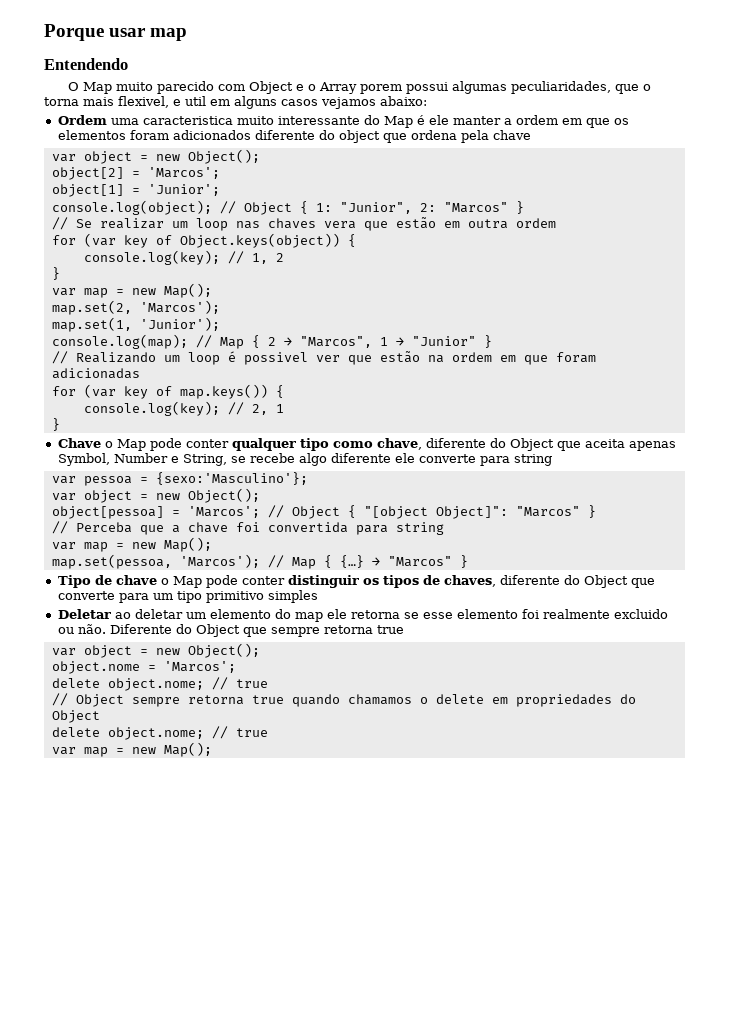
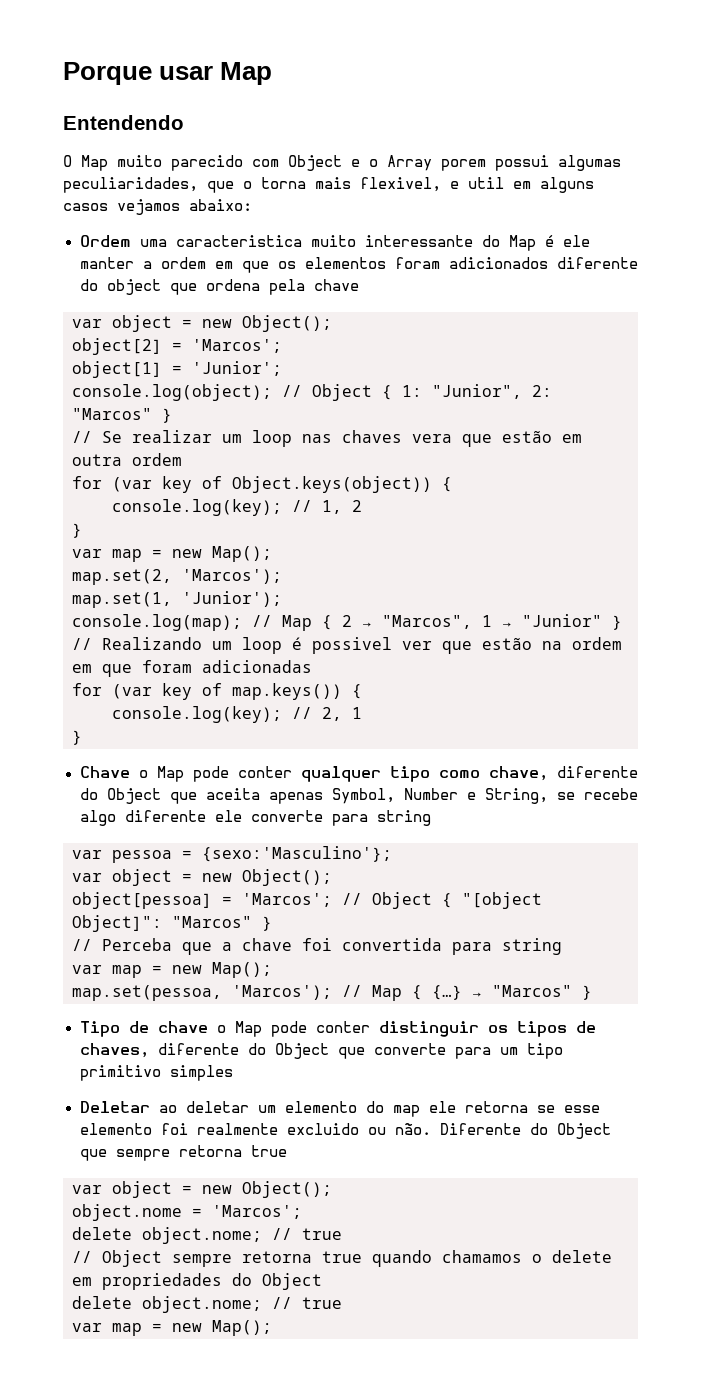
- Porque usar map
+ Porque usar Map

